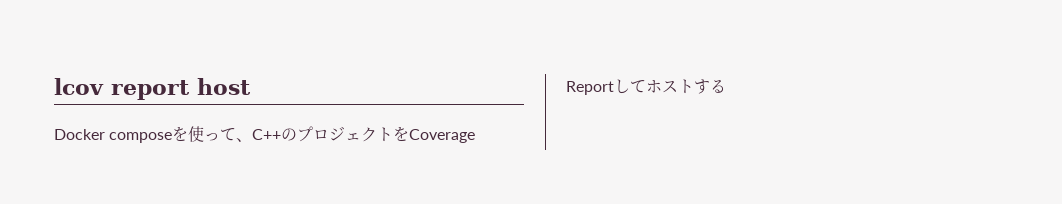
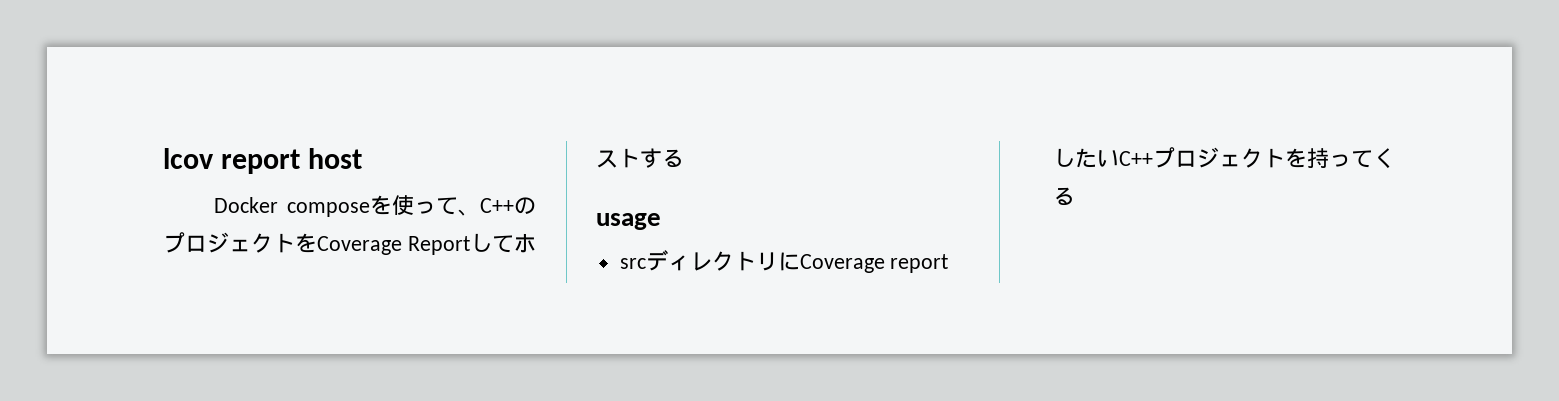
+ usage
+ srcディレクトリにCoverage reportしたいC++プロジェクトを持ってくる

